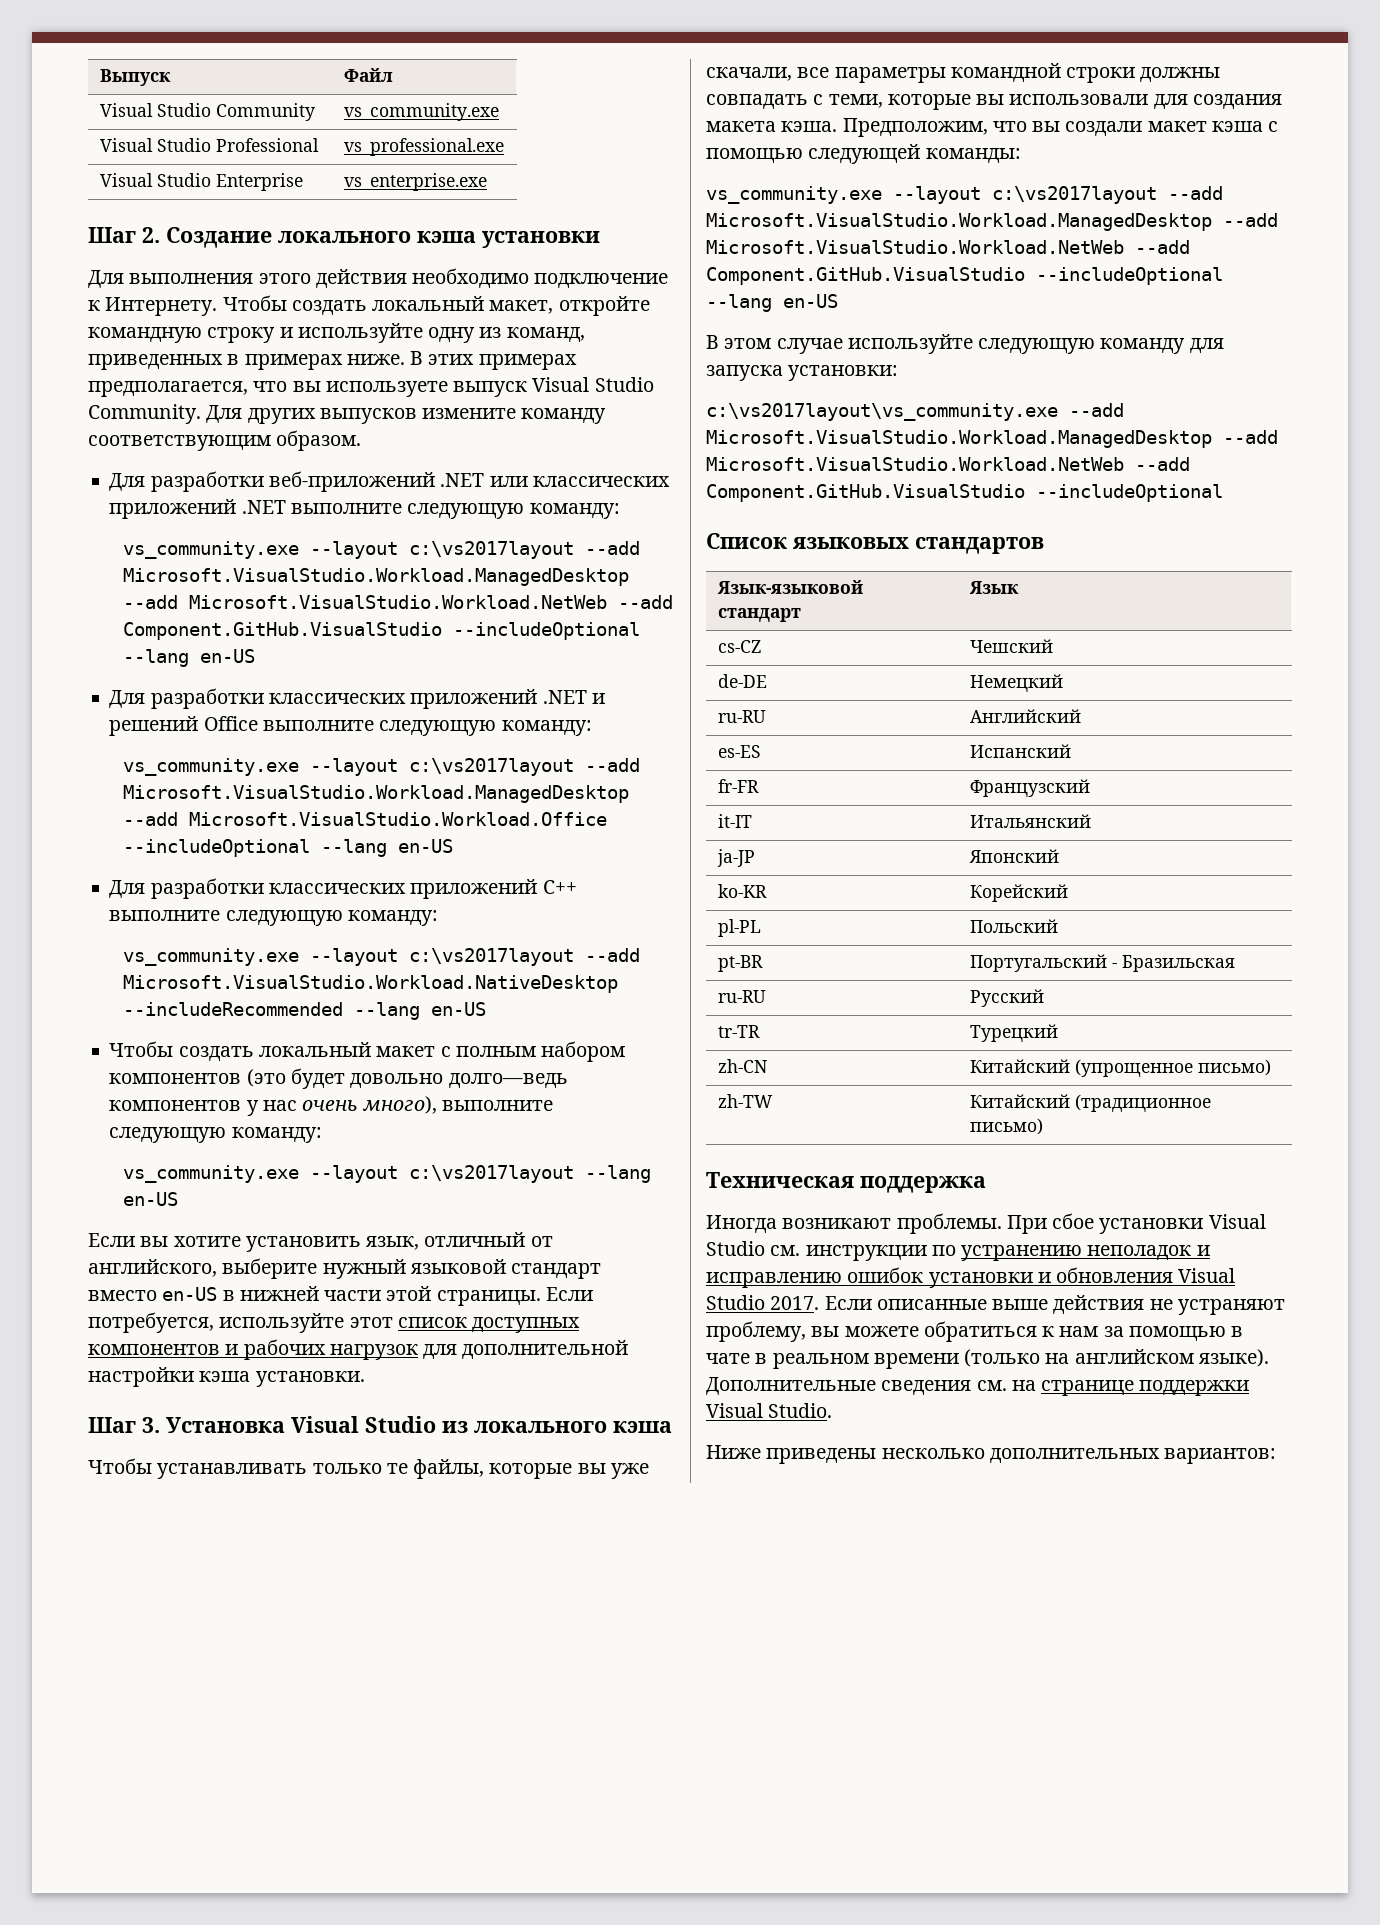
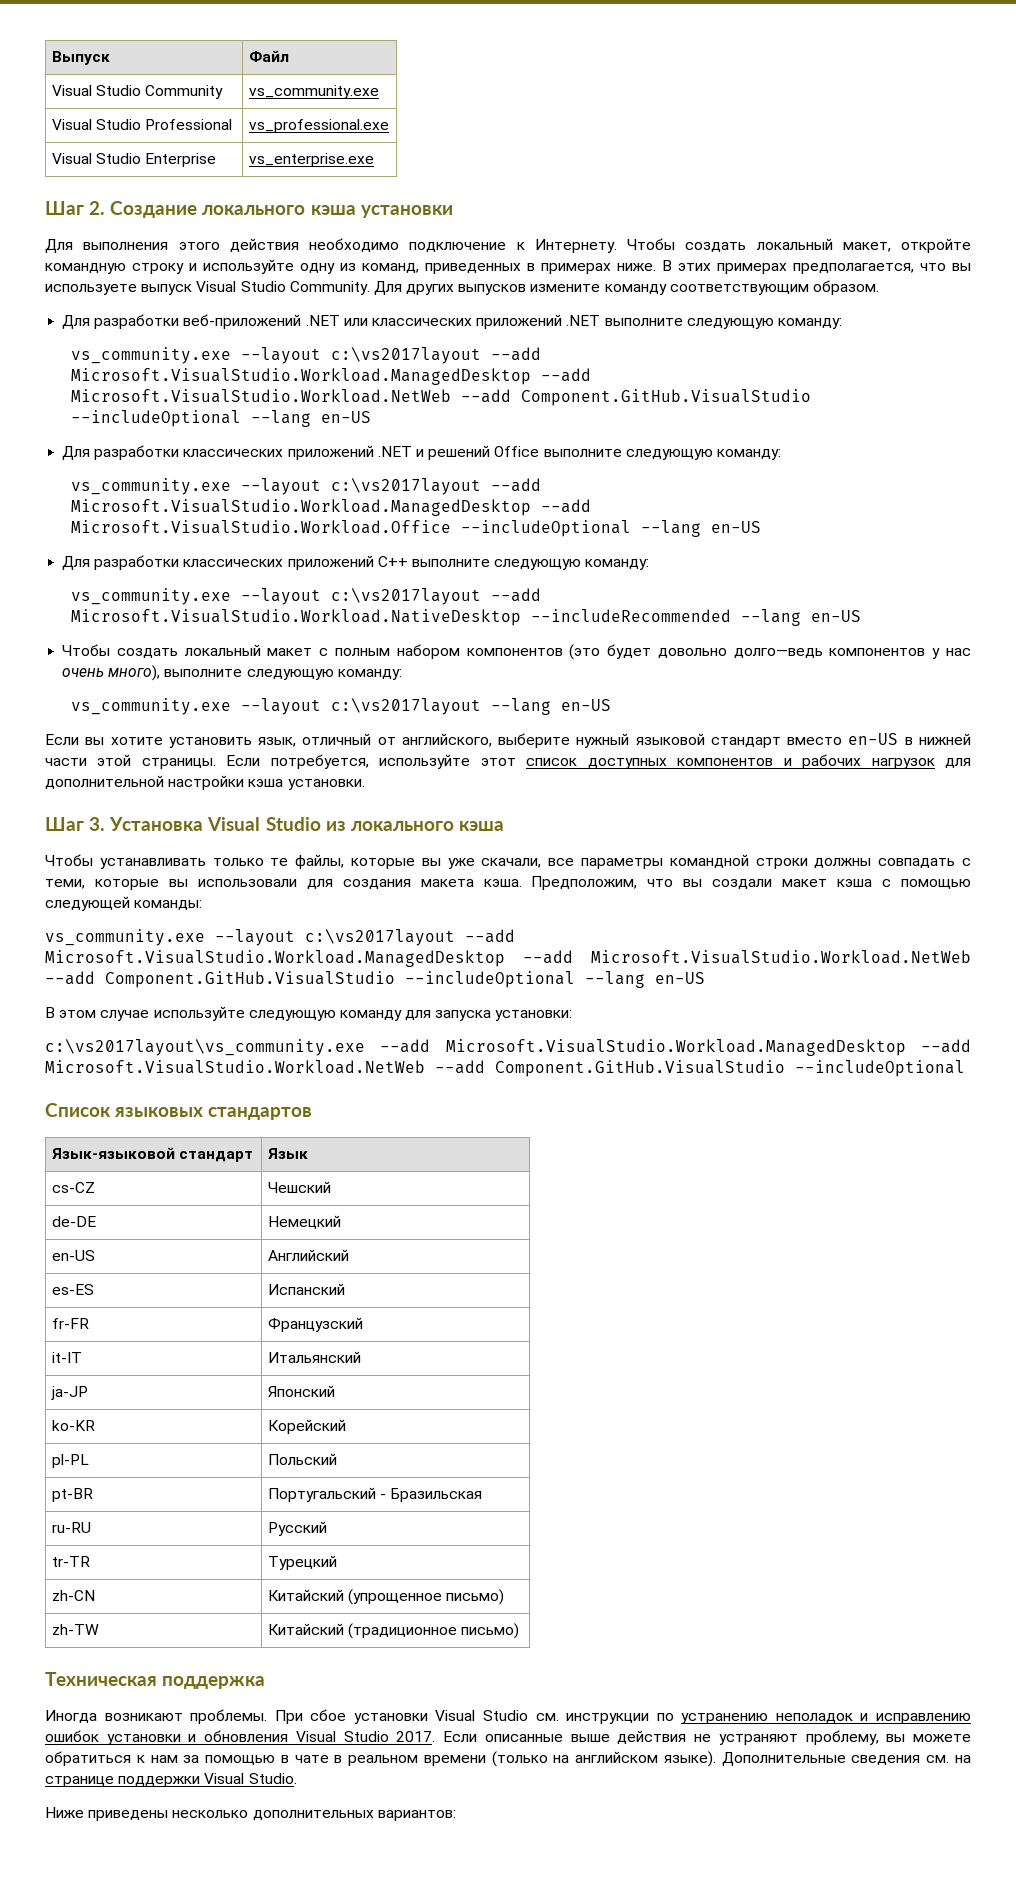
- ru-RU | Английский
+ en-US | Английский

